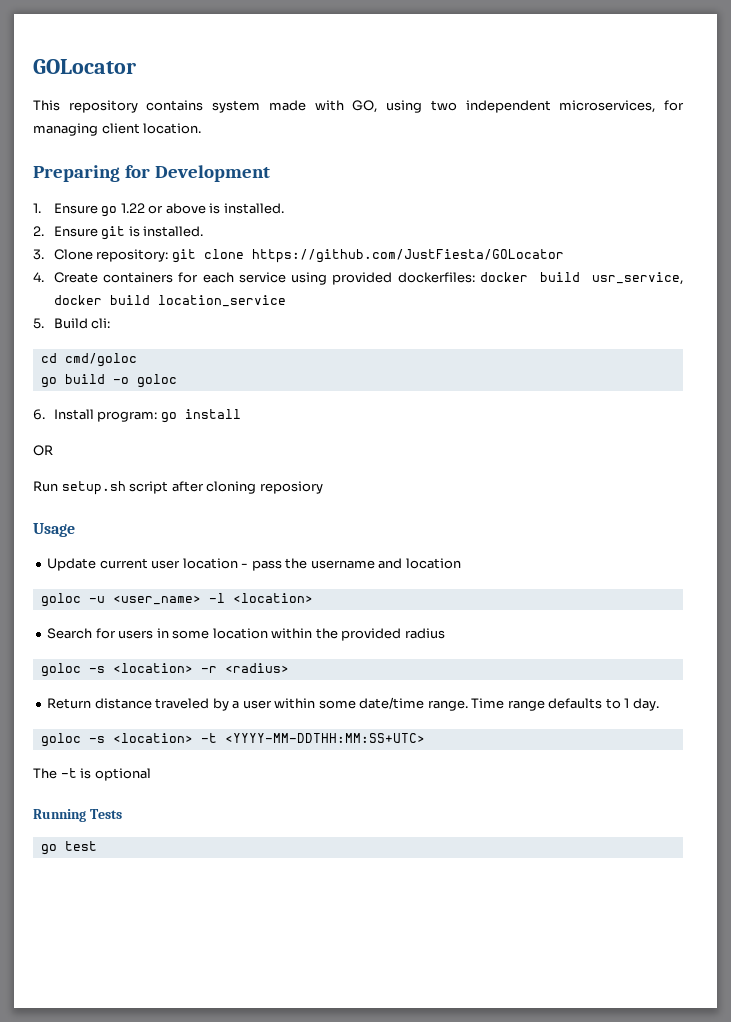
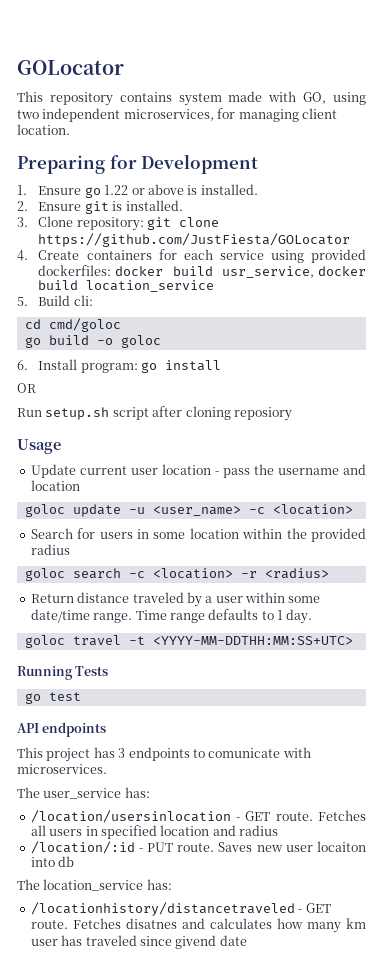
- goloc -u <user_name> -l <location>
+ goloc update -u <user_name> -c <location>
- goloc -s <location> -r <radius>
+ goloc search -c <location> -r <radius>
- goloc -s <location> -t <YYYY-MM-DDTHH:MM:SS+UTC>
+ goloc travel -t <YYYY-MM-DDTHH:MM:SS+UTC>
- The -t is optional
+ API endpoints
+ This project has 3 endpoints to comunicate with microservices.
+ The user_service has:
+ /location/usersinlocation - GET route. Fetches all users in specified location and radius
+ /location/:id - PUT route. Saves new user locaiton into db
+ The location_service has:
+ /locationhistory/distancetraveled - GET route. Fetches disatnes and calculates how many km user has traveled since givend date

